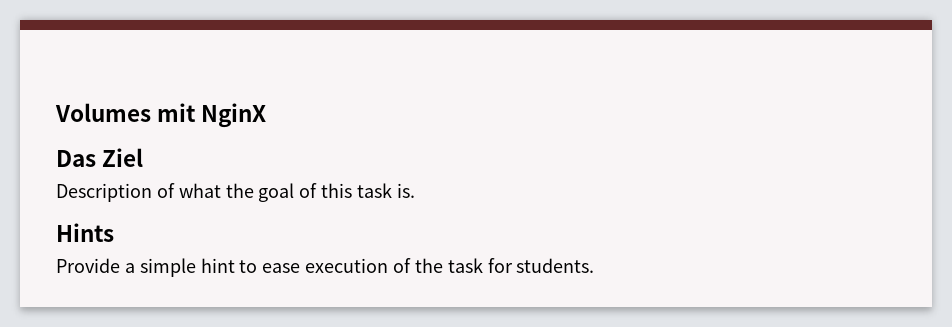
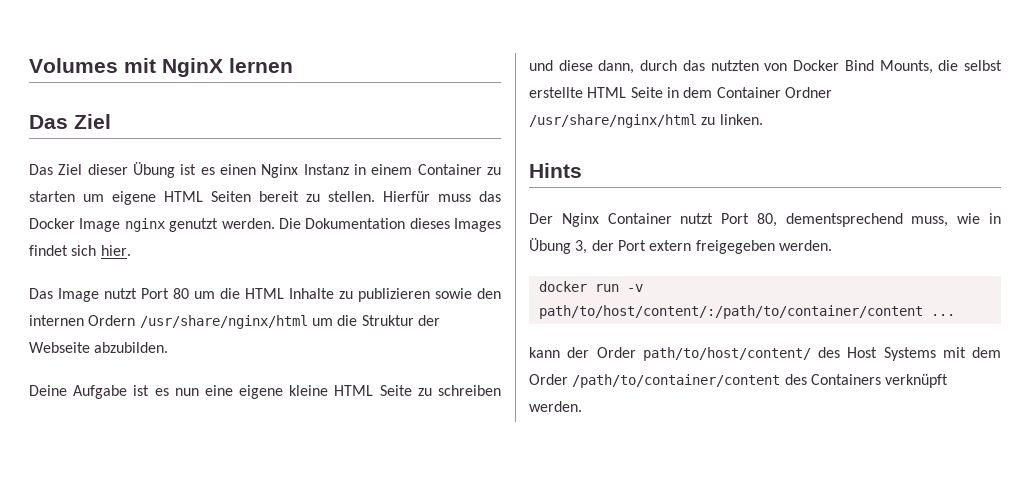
- Volumes mit NginX
+ Volumes mit NginX lernen
- Description of what the goal of this task is.
+ Das Ziel dieser Übung ist es einen Nginx Instanz in einem Container zu starten um eigene HTML Seiten bereit zu stellen. Hierfür muss das Docker Image nginx genutzt werden. Die Dokumentation dieses Images findet sich hier.
+ Das Image nutzt Port 80 um die HTML Inhalte zu publizieren sowie den internen Ordern /usr/share/nginx/html um die Struktur der Webseite abzubilden.
+ Deine Aufgabe ist es nun eine eigene kleine HTML Seite zu schreiben und diese dann, durch das nutzten von Docker Bind Mounts, die selbst erstellte HTML Seite in dem Container Ordner /usr/share/nginx/html zu linken.
  Hints
- Provide a simple hint to ease execution of the task for students.
+ Der Nginx Container nutzt Port 80, dementsprechend muss, wie in Übung 3, der Port extern freigegeben werden.
+ docker run -v path/to/host/content/:/path/to/container/content ...
+ kann der Order path/to/host/content/ des Host Systems mit dem Order /path/to/container/content des Containers verknüpft werden.

